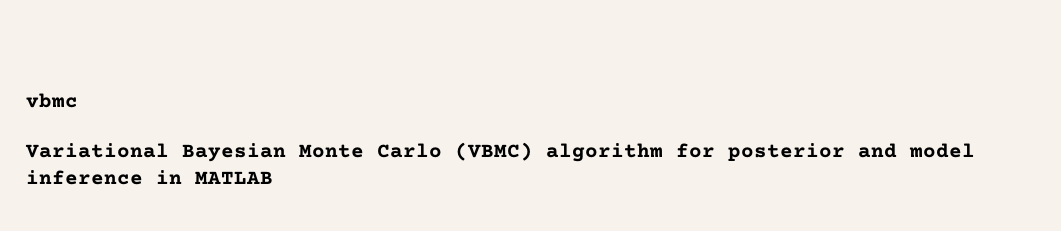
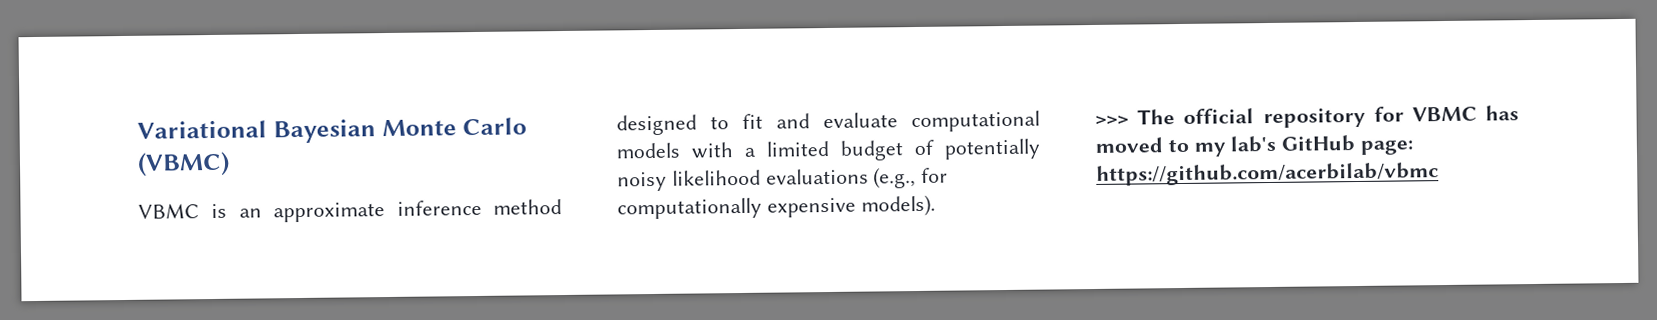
- vbmc
- Variational Bayesian Monte Carlo (VBMC) algorithm for posterior and model inference in MATLAB
+ Variational Bayesian Monte Carlo (VBMC)
+ VBMC is an approximate inference method designed to fit and evaluate computational models with a limited budget of potentially noisy likelihood evaluations (e.g., for computationally expensive models).
+ >>> The official repository for VBMC has moved to my lab's GitHub page: https://github.com/acerbilab/vbmc

